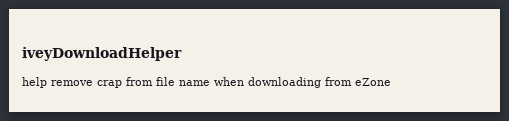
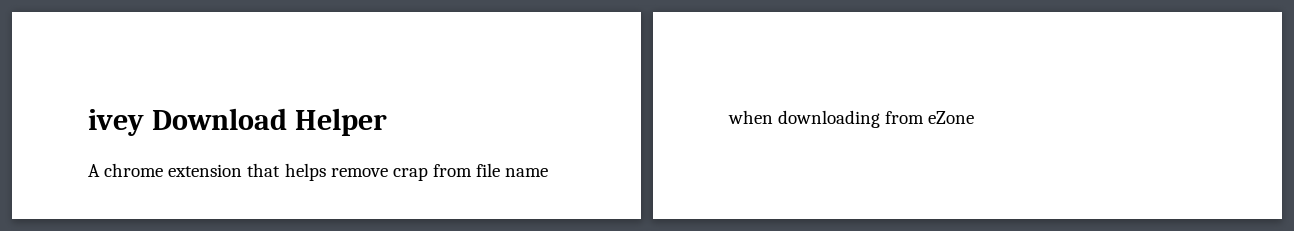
- iveyDownloadHelper
- help remove crap from file name when downloading from eZone
+ ivey Download Helper
+ A chrome extension that helps remove crap from file name when downloading from eZone

